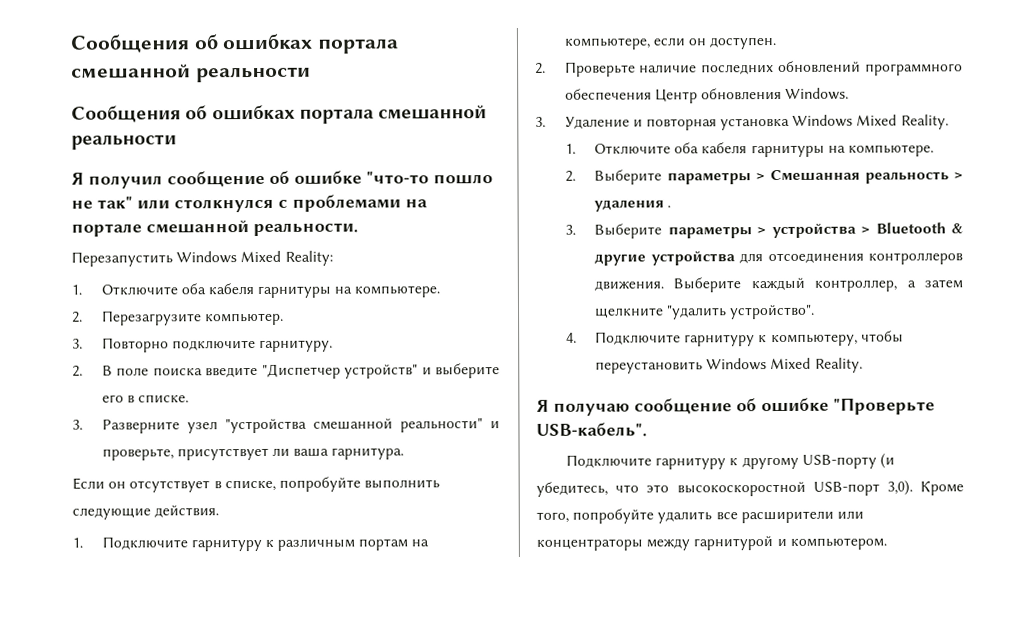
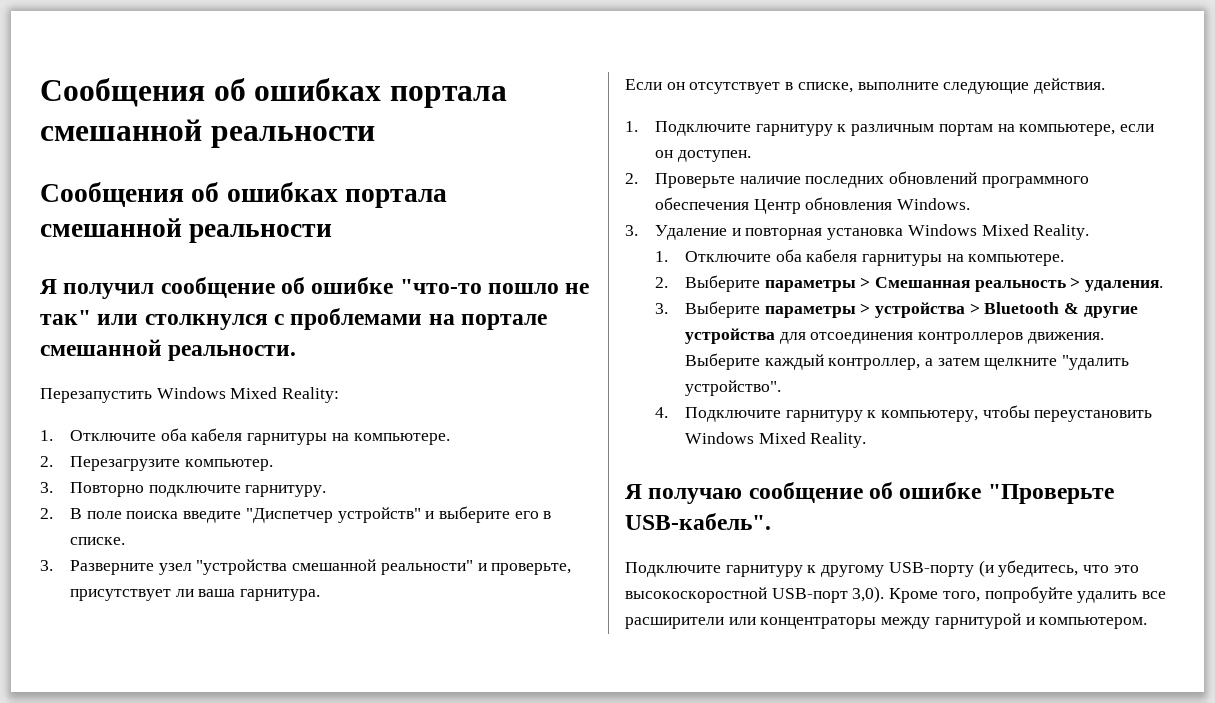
- Если он отсутствует в списке, попробуйте выполнить следующие действия.
+ Если он отсутствует в списке, выполните следующие действия.
- 2. Выберите параметры > Смешанная реальность > удаления .
+ 2. Выберите параметры > Смешанная реальность > удаления.

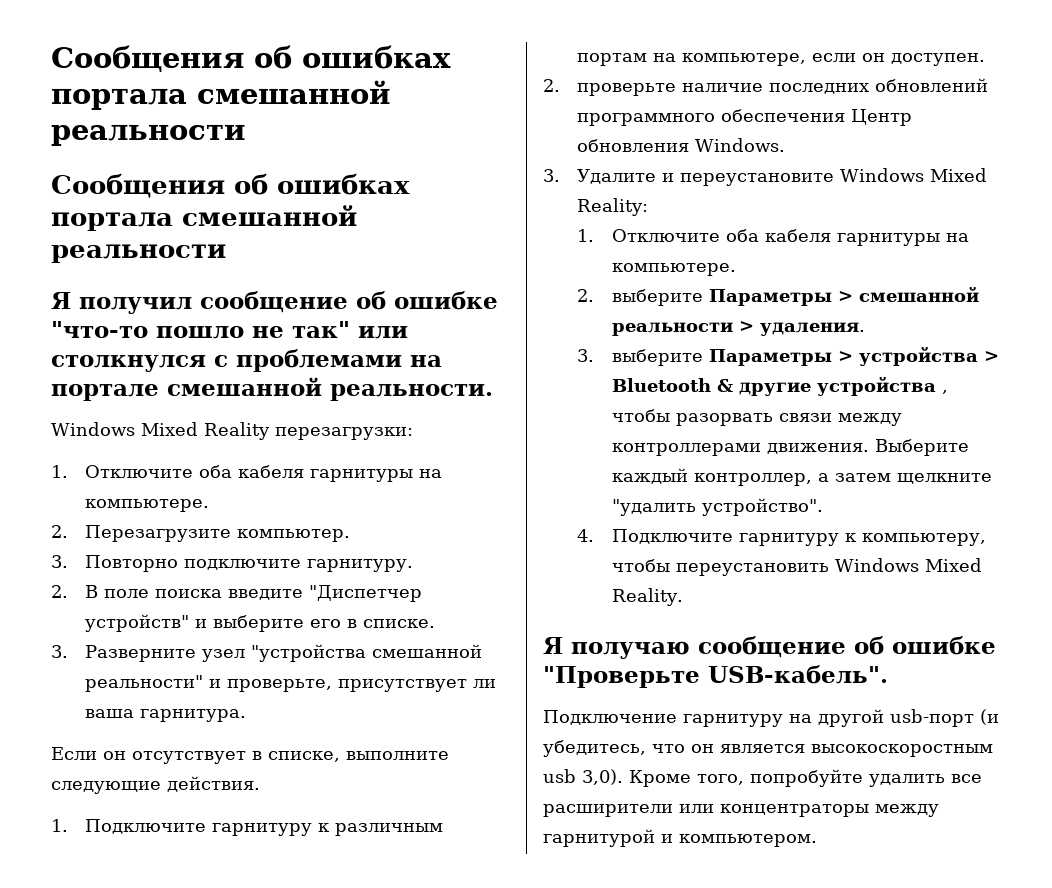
- Перезапустить Windows Mixed Reality:
+ Windows Mixed Reality перезагрузки:
- 2. Проверьте наличие последних обновлений программного обеспечения Центр обновления Windows.
+ 2. проверьте наличие последних обновлений программного обеспечения Центр обновления Windows.
- 3. Удаление и повторная установка Windows Mixed Reality.
+ 3. Удалите и переустановите Windows Mixed Reality:
  1. Отключите оба кабеля гарнитуры на компьютере.
- 2. Выберите параметры > Смешанная реальность > удаления.
+ 2. выберите Параметры > смешанной реальности > удаления.
- 3. Выберите параметры > устройства > Bluetooth & другие устройства для отсоединения контроллеров движения.
+ 3. выберите Параметры > устройства > Bluetooth & другие устройства , чтобы разорвать связи между контроллерами движения.
- Подключите гарнитуру к другому USB-порту (и убедитесь, что это высокоскоростной USB-порт 3,0).
+ Подключение гарнитуру на другой usb-порт (и убедитесь, что он является высокоскоростным usb 3,0).

